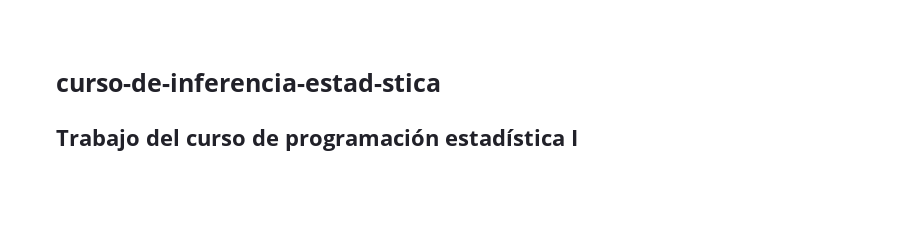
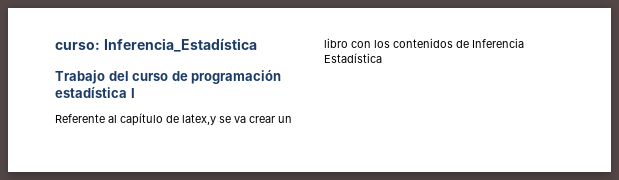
- curso-de-inferencia-estad-stica
+ curso: Inferencia_Estadística
+ Referente al capítulo de latex,y se va crear un libro con los contenidos de Inferencia Estadística

